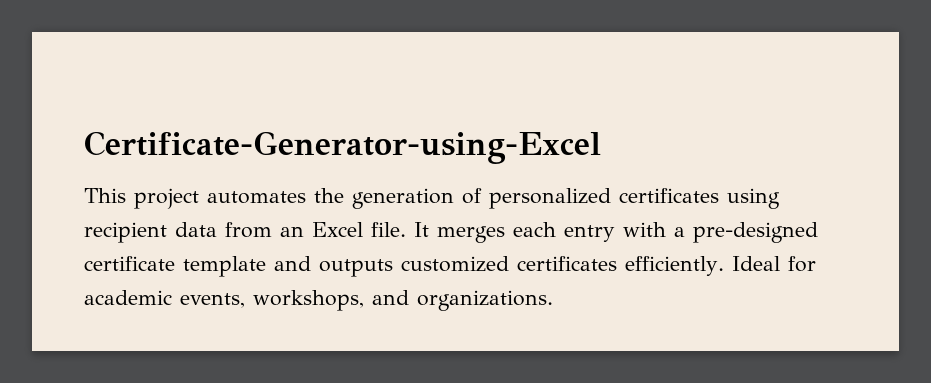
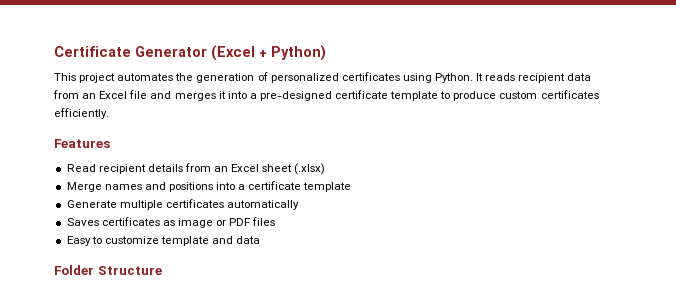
- Certificate-Generator-using-Excel
+ Certificate Generator (Excel + Python)
- This project automates the generation of personalized certificates using recipient data from an Excel file. It merges each entry with a pre-designed certificate template and outputs customized certificates efficiently. Ideal for academic events, workshops, and organizations.
+ This project automates the generation of personalized certificates using Python. It reads recipient data from an Excel file and merges it into a pre-designed certificate template to produce custom certificates efficiently.
+ Features
+ Read recipient details from an Excel sheet (.xlsx)
+ Merge names and positions into a certificate template
+ Generate multiple certificates automatically
+ Saves certificates as image or PDF files
+ Easy to customize template and data
+ Folder Structure

